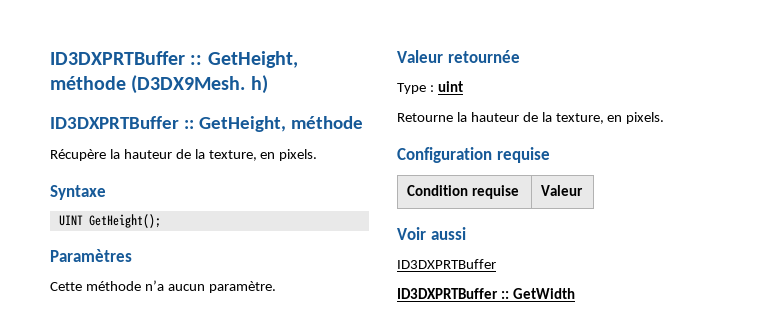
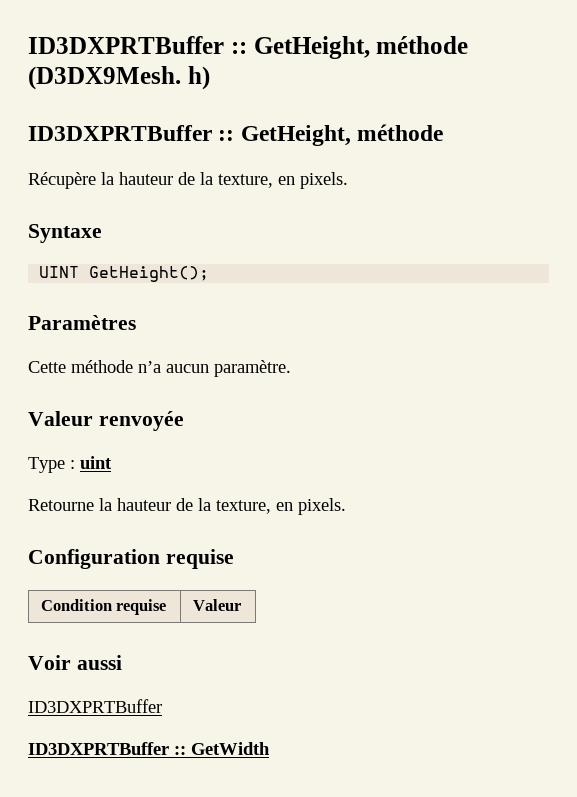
- Valeur retournée
+ Valeur renvoyée

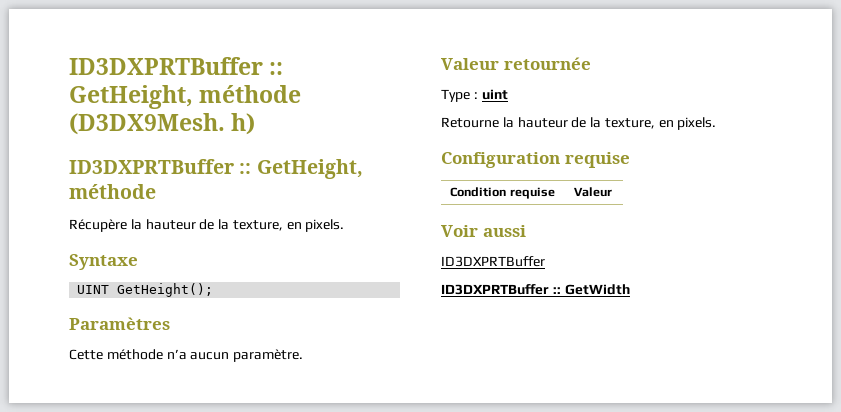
- Valeur renvoyée
+ Valeur retournée

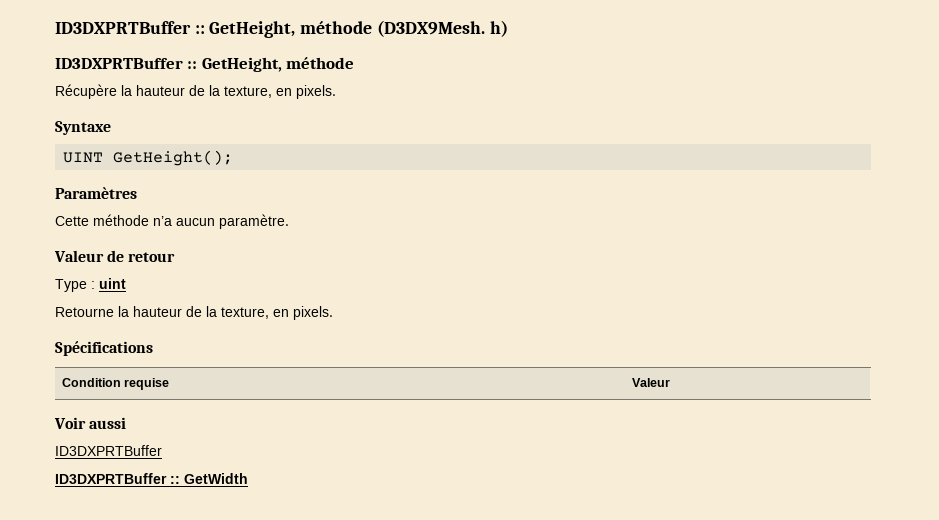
- Valeur retournée
+ Valeur de retour
- Configuration requise
+ Spécifications

